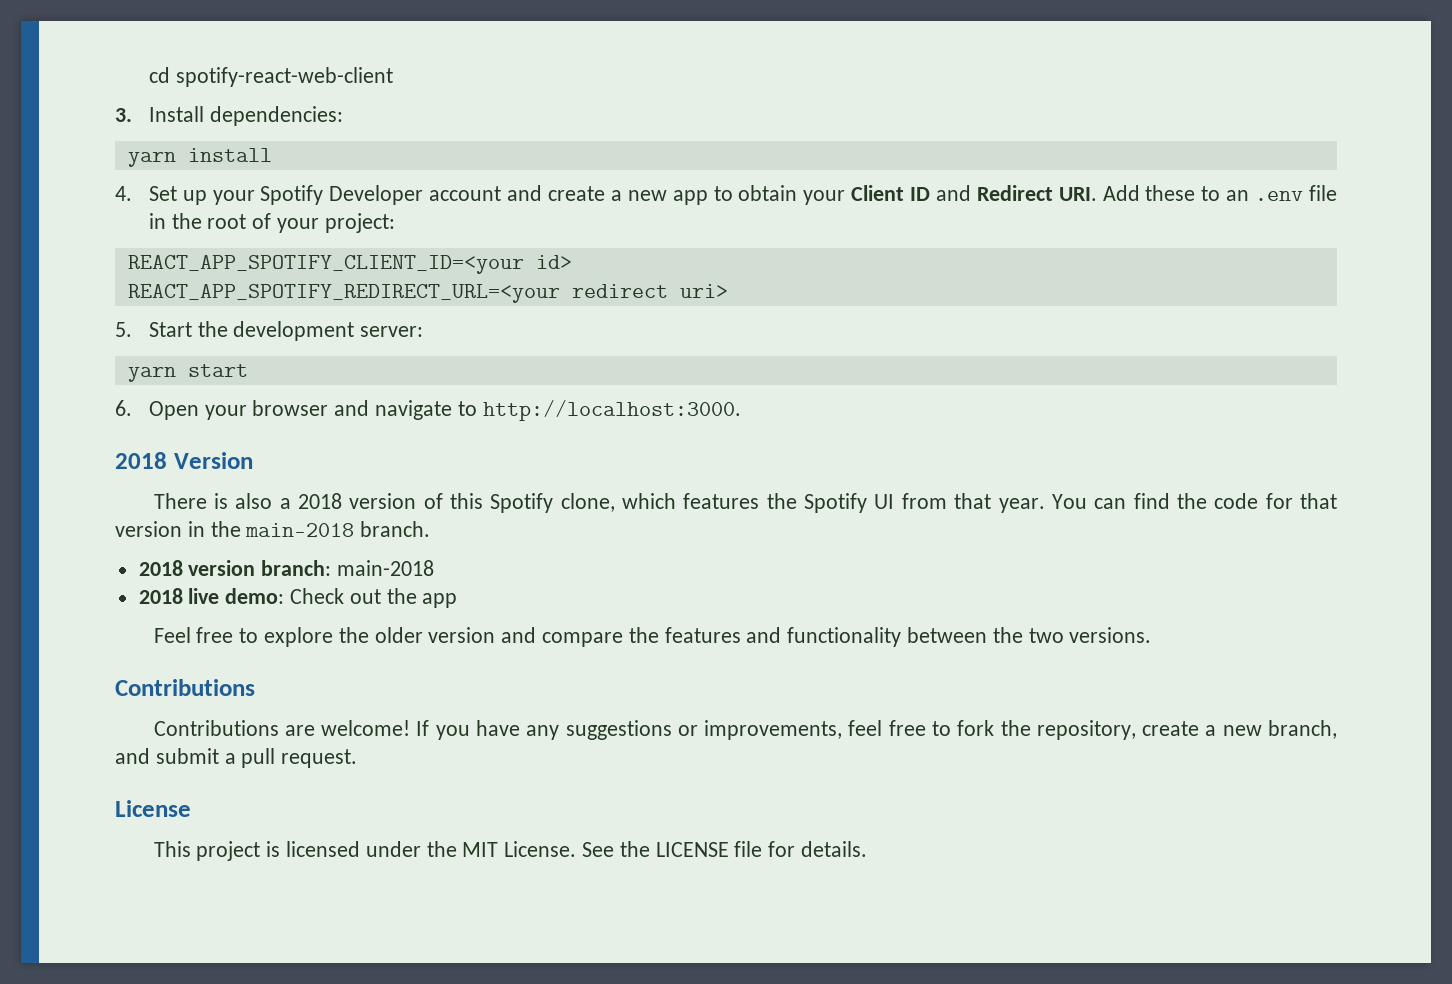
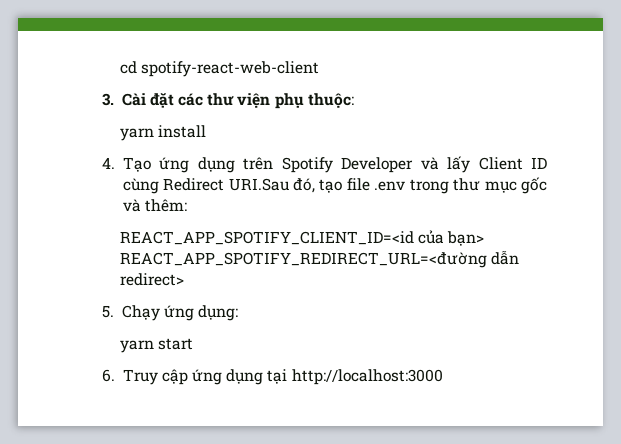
- 3. Install dependencies:
+ 3. Cài đặt các thư viện phụ thuộc:
  yarn install
- 4. Set up your Spotify Developer account and create a new app to obtain your Client ID and Redirect URI. Add these to an .env file in the root of your project:
- REACT_APP_SPOTIFY_CLIENT_ID=<your id>
- REACT_APP_SPOTIFY_REDIRECT_URL=<your redirect uri>
- 5. Start the development server:
+ 4. Tạo ứng dụng trên Spotify Developer và lấy Client ID cùng Redirect URI.Sau đó, tạo file .env trong thư mục gốc và thêm:
+ REACT_APP_SPOTIFY_CLIENT_ID=<id của bạn> REACT_APP_SPOTIFY_REDIRECT_URL=<đường dẫn redirect>
+ 5. Chạy ứng dụng:
  yarn start
- 6. Open your browser and navigate to http://localhost:3000.
- 2018 Version
- There is also a 2018 version of this Spotify clone, which features the Spotify UI from that year. You can find the code for that version in the main-2018 branch.
- 2018 version branch: main-2018
- 2018 live demo: Check out the app
- Feel free to explore the older version and compare the features and functionality between the two versions.
- Contributions
- Contributions are welcome! If you have any suggestions or improvements, feel free to fork the repository, create a new branch, and submit a pull request.
- License
- This project is licensed under the MIT License. See the LICENSE file for details.
+ 6. Truy cập ứng dụng tại http://localhost:3000

